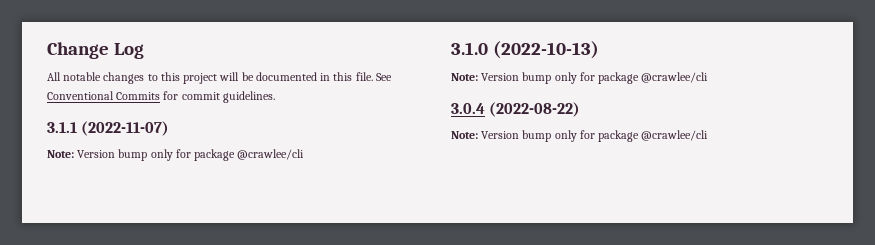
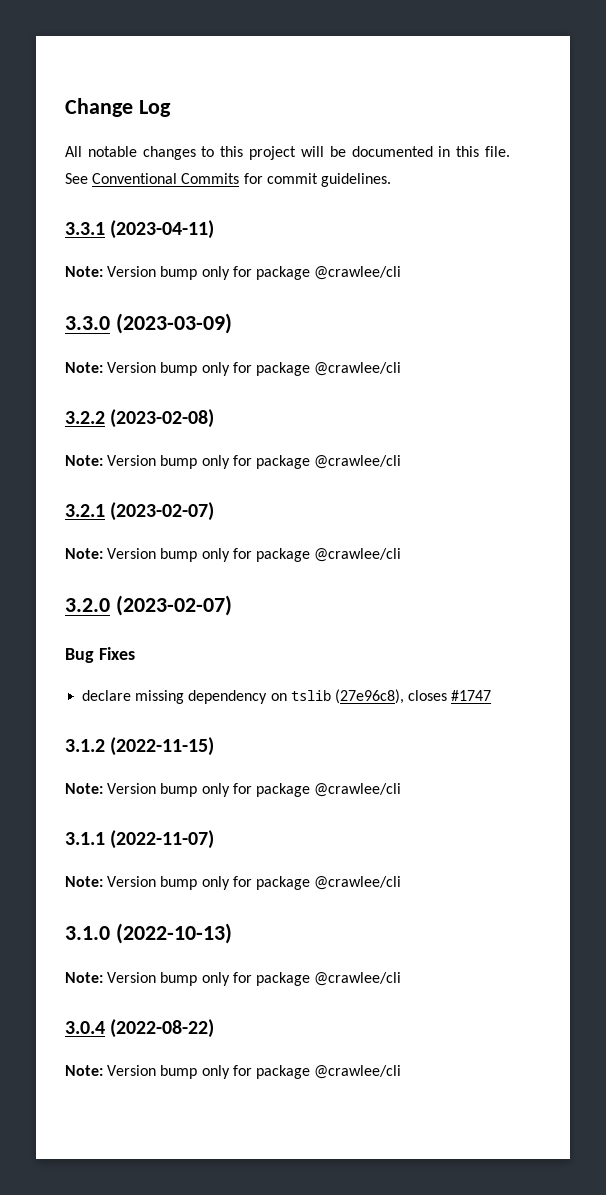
+ 3.3.1 (2023-04-11)
+ Note: Version bump only for package @crawlee/cli
+ 3.3.0 (2023-03-09)
+ Note: Version bump only for package @crawlee/cli
+ 3.2.2 (2023-02-08)
+ Note: Version bump only for package @crawlee/cli
+ 3.2.1 (2023-02-07)
+ Note: Version bump only for package @crawlee/cli
+ 3.2.0 (2023-02-07)
+ Bug Fixes
+ declare missing dependency on tslib (27e96c8), closes #1747
+ 3.1.2 (2022-11-15)
+ Note: Version bump only for package @crawlee/cli

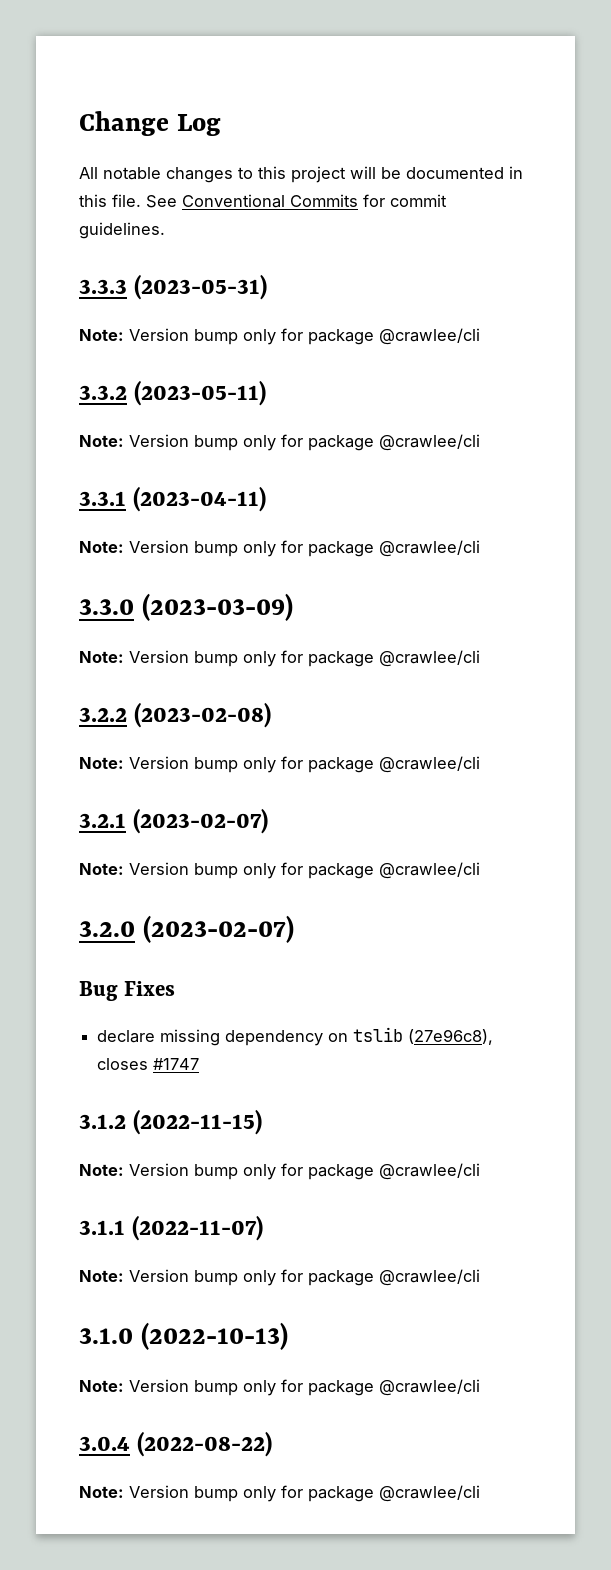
+ 3.3.3 (2023-05-31)
+ Note: Version bump only for package @crawlee/cli
+ 3.3.2 (2023-05-11)
+ Note: Version bump only for package @crawlee/cli

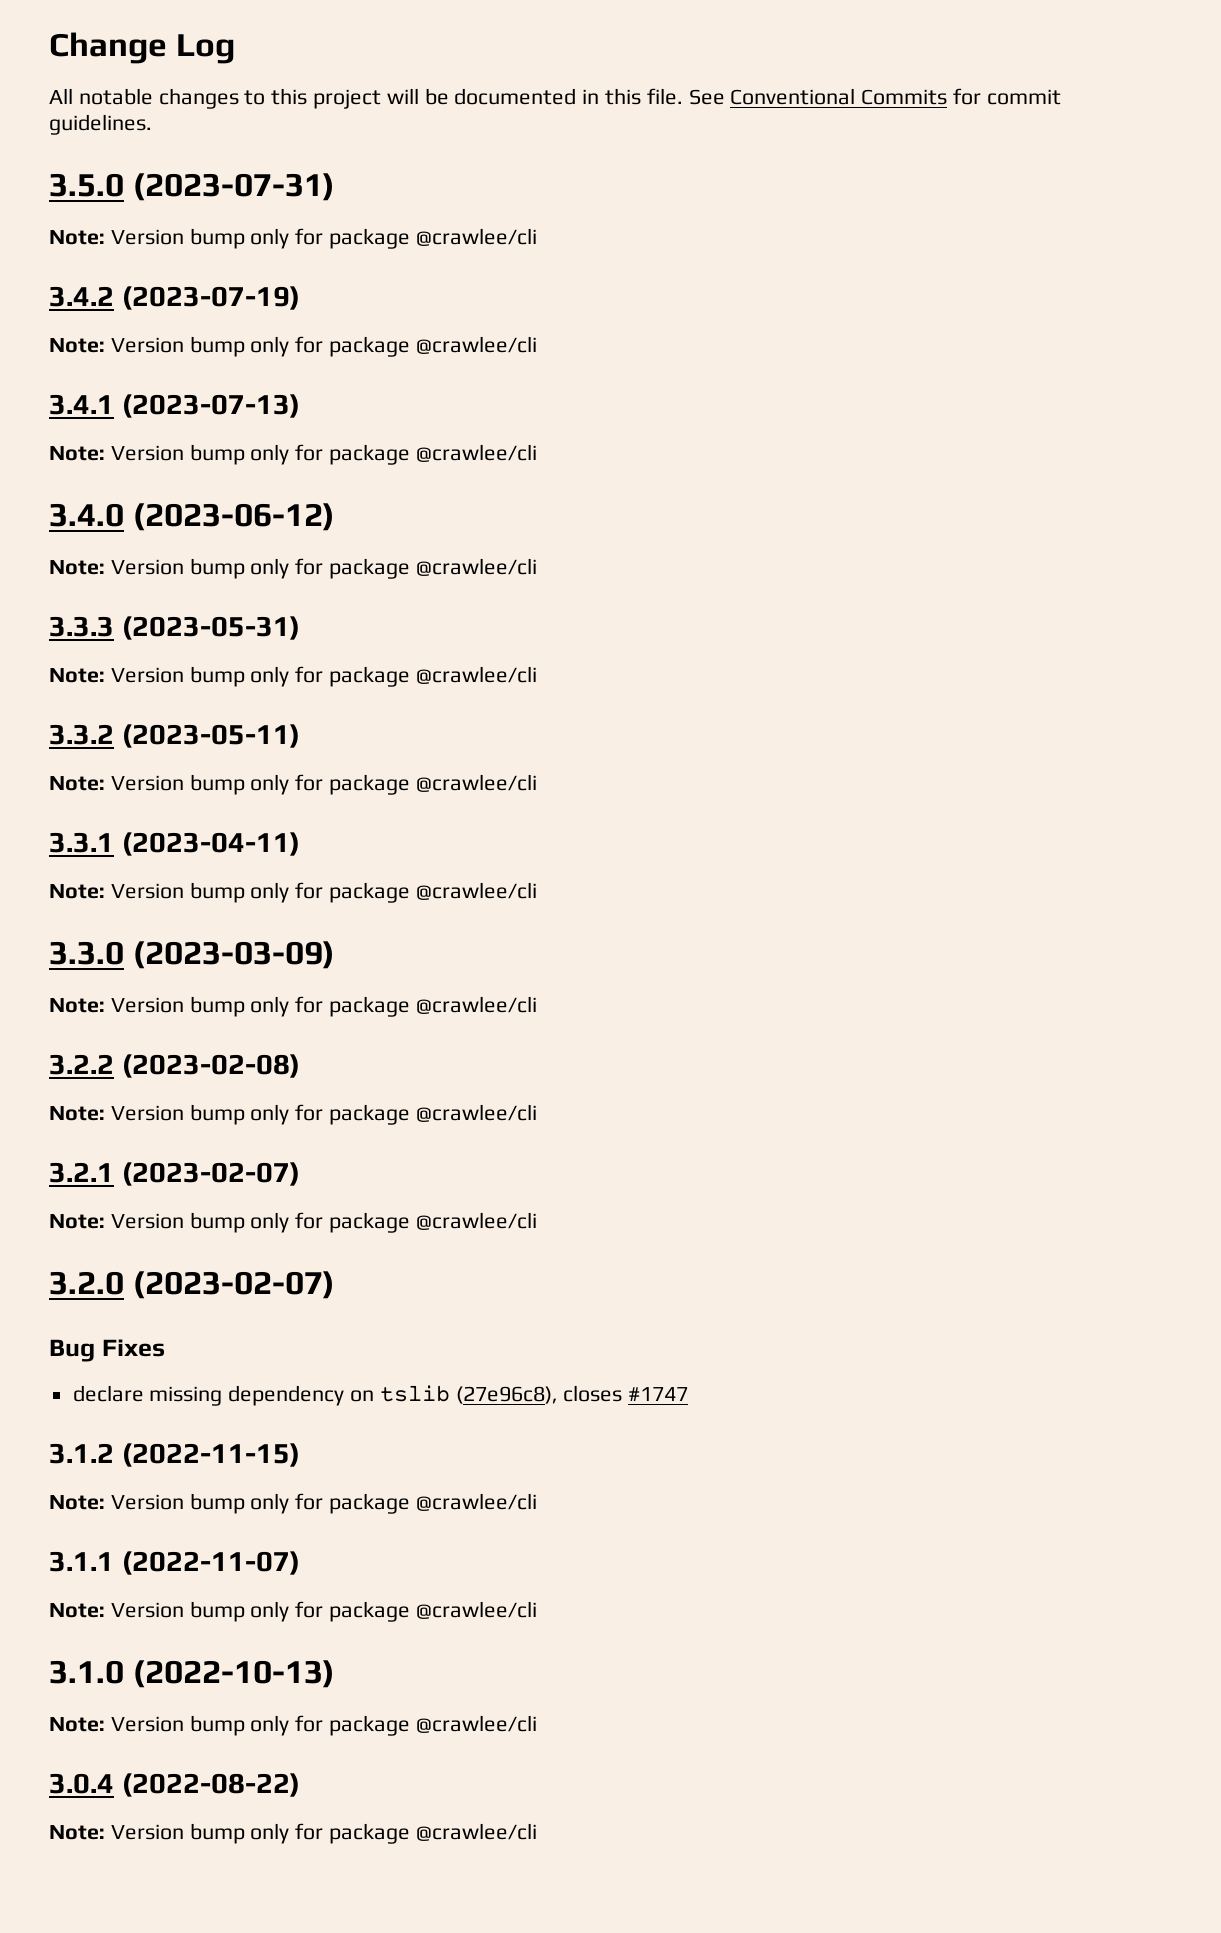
+ 3.5.0 (2023-07-31)
+ Note: Version bump only for package @crawlee/cli
+ 3.4.2 (2023-07-19)
+ Note: Version bump only for package @crawlee/cli
+ 3.4.1 (2023-07-13)
+ Note: Version bump only for package @crawlee/cli
+ 3.4.0 (2023-06-12)
+ Note: Version bump only for package @crawlee/cli

